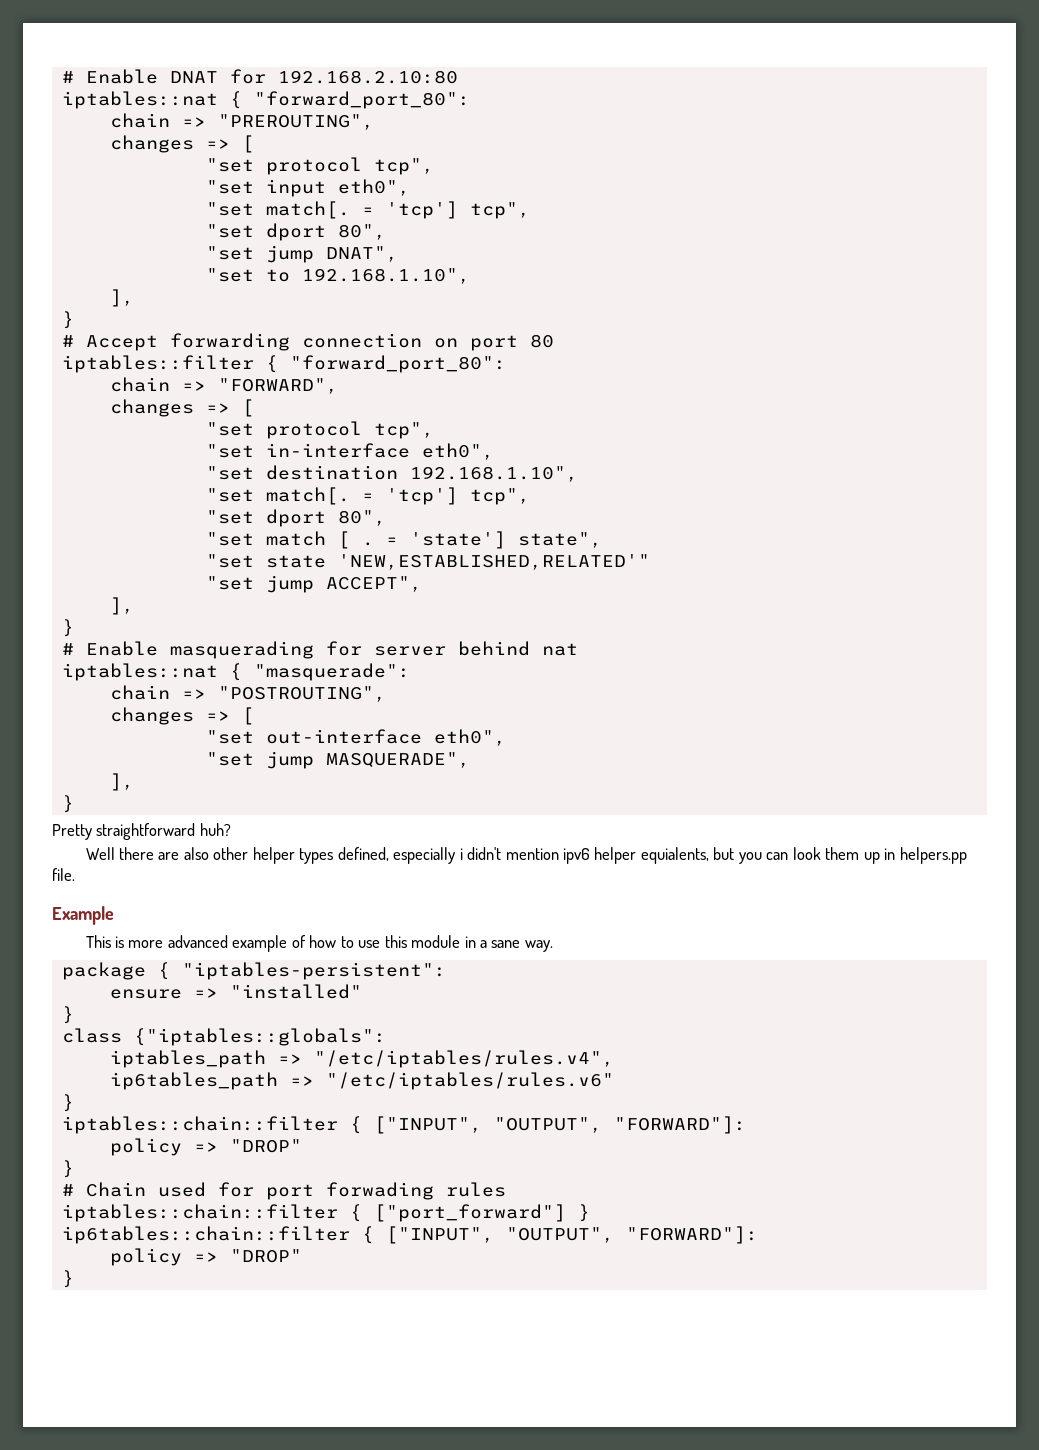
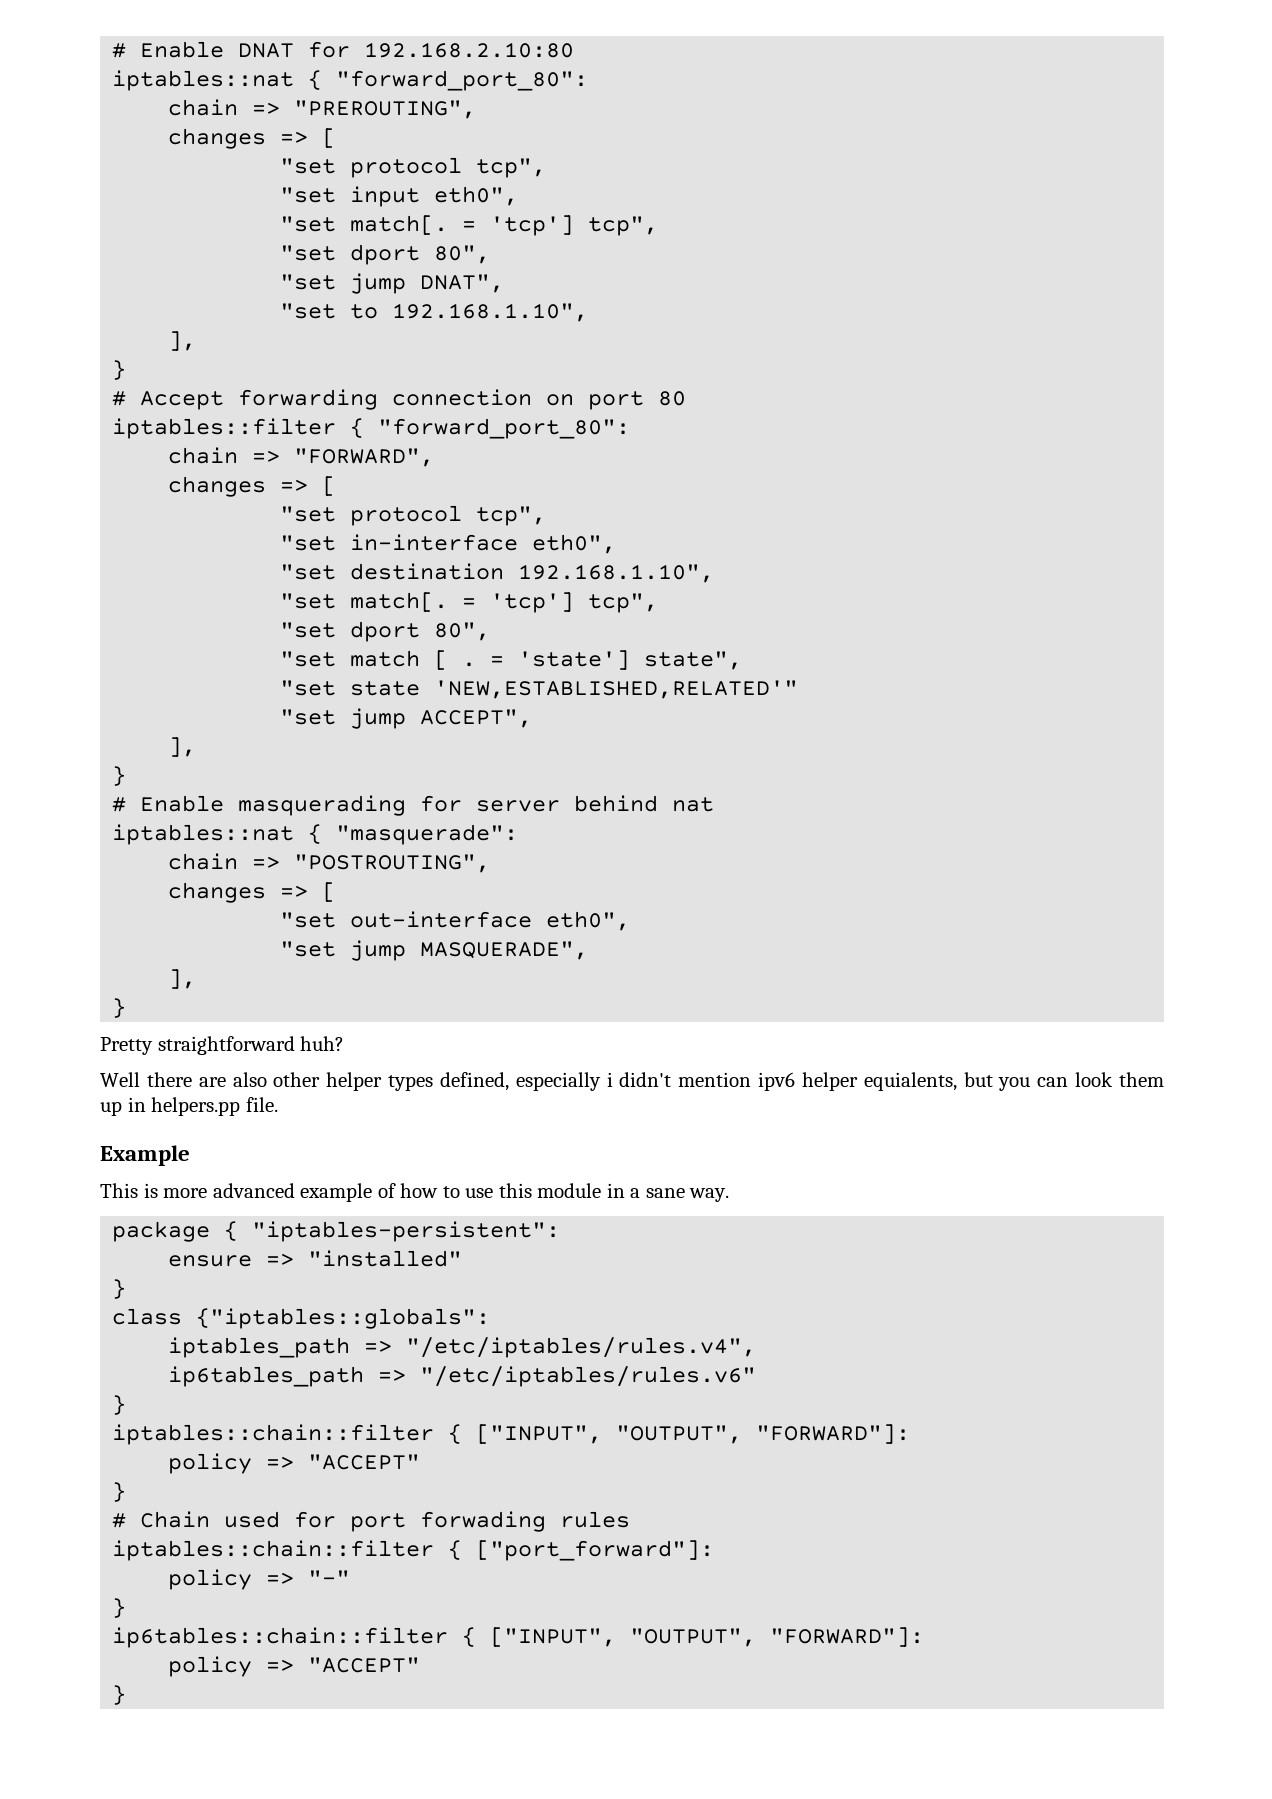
  iptables::chain::filter { ["INPUT", "OUTPUT", "FORWARD"]:
- policy => "DROP"
+ policy => "ACCEPT"
- iptables::chain::filter { ["port_forward"] }
+ iptables::chain::filter { ["port_forward"]:
+ policy => "-"
+ }
  ip6tables::chain::filter { ["INPUT", "OUTPUT", "FORWARD"]:
- policy => "DROP"
+ policy => "ACCEPT"

